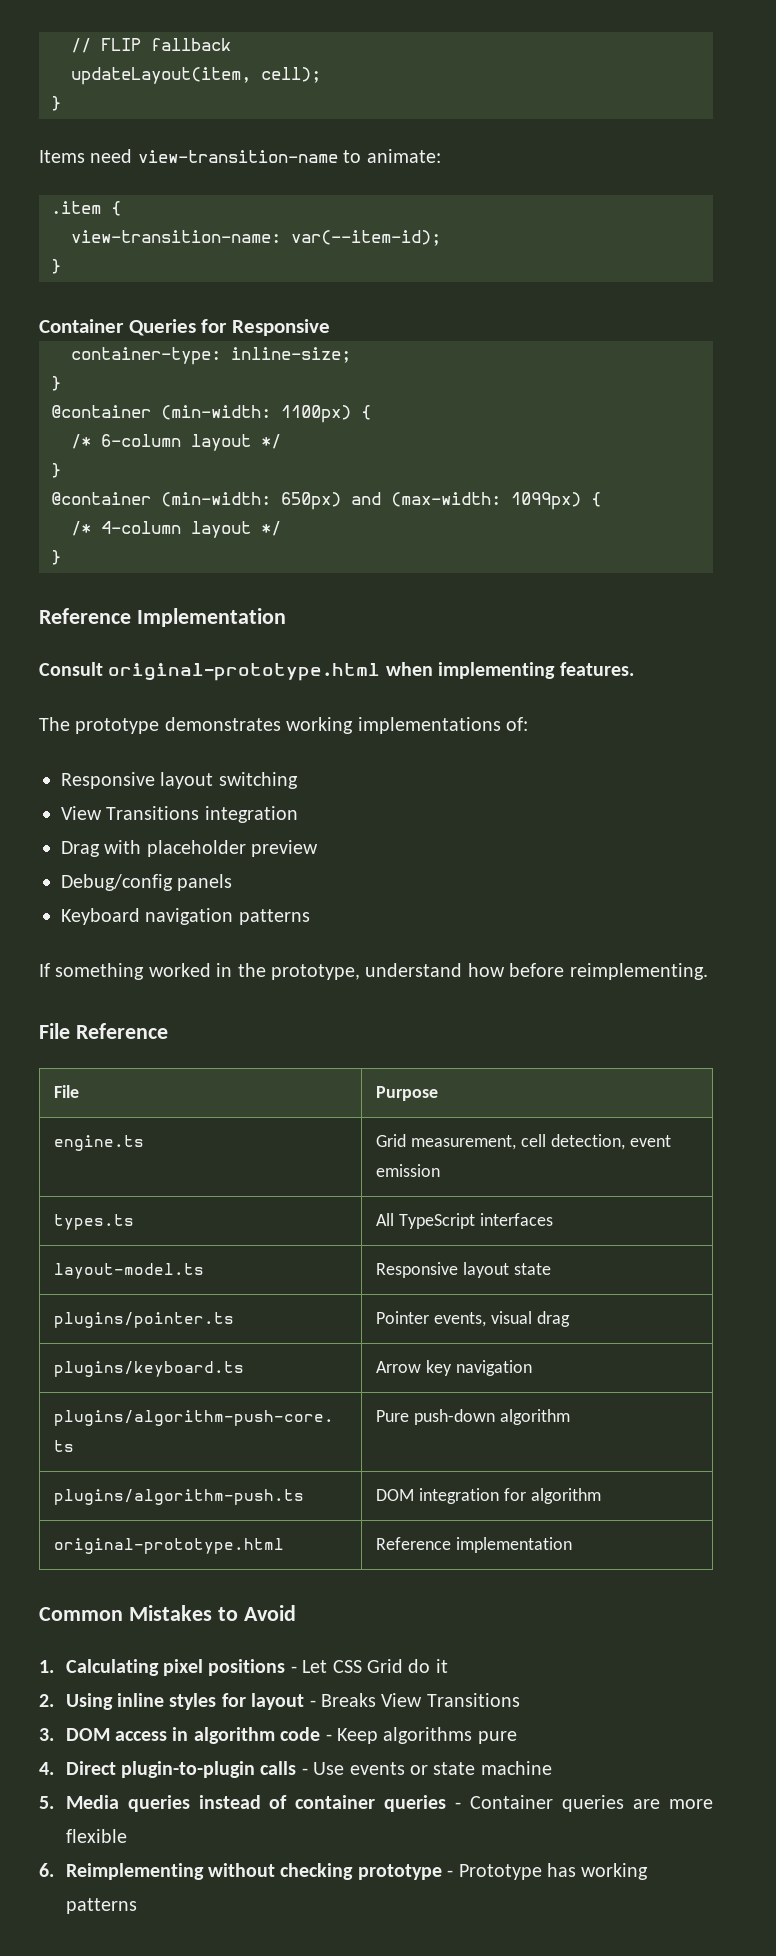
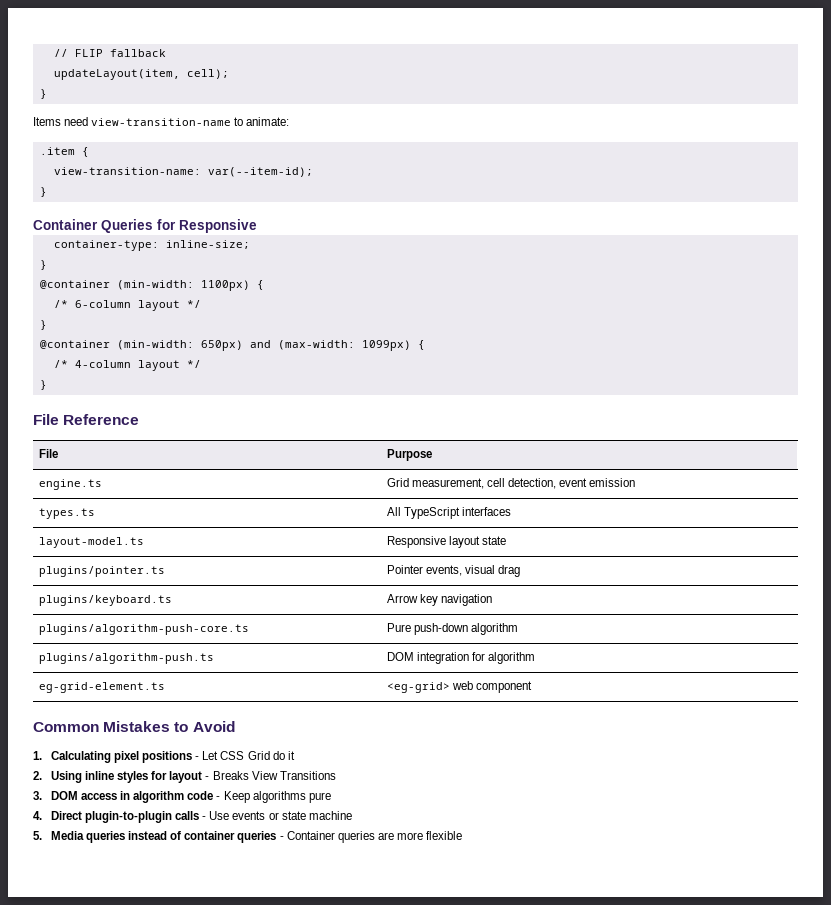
- Reference Implementation
- Consult original-prototype.html when implementing features.
- The prototype demonstrates working implementations of:
- Responsive layout switching
- View Transitions integration
- Drag with placeholder preview
- Debug/config panels
- Keyboard navigation patterns
- If something worked in the prototype, understand how before reimplementing.
- original-prototype.html | Reference implementation
+ eg-grid-element.ts | <eg-grid> web component
- 6. Reimplementing without checking prototype - Prototype has working patterns

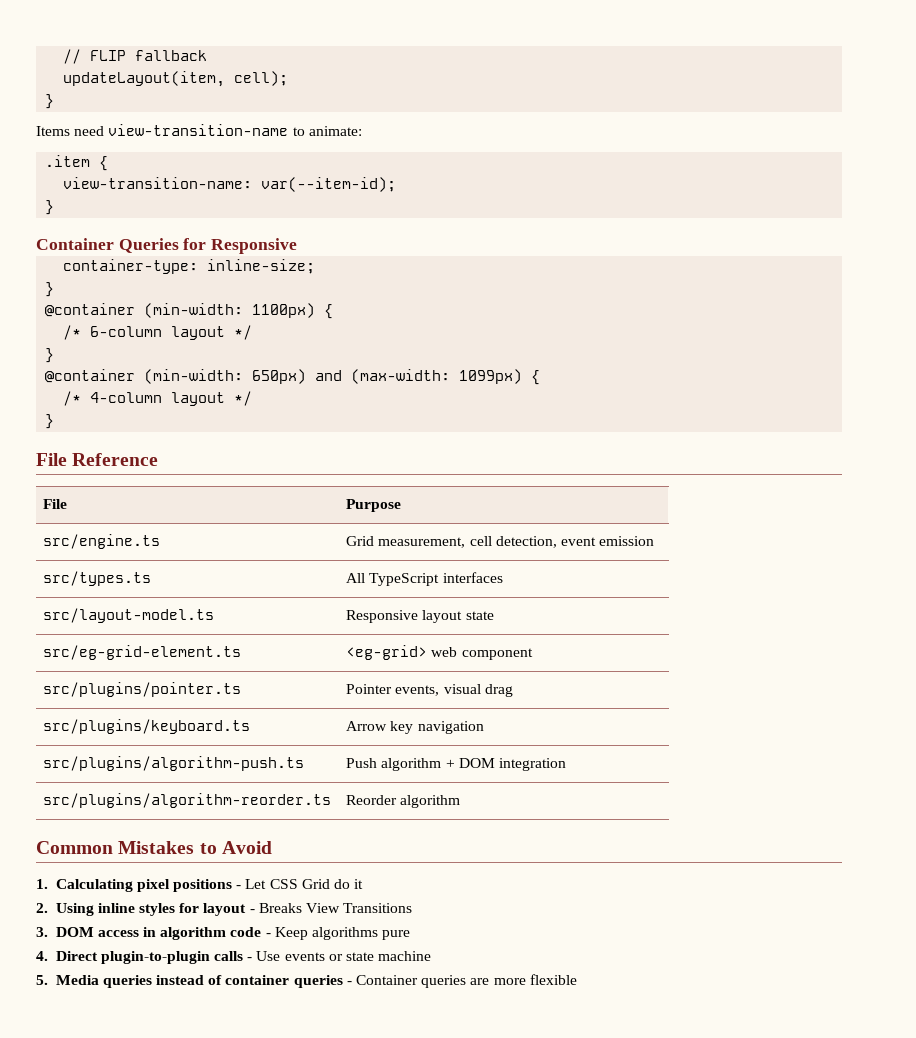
- engine.ts | Grid measurement, cell detection, event emission
+ src/engine.ts | Grid measurement, cell detection, event emission
- types.ts | All TypeScript interfaces
+ src/types.ts | All TypeScript interfaces
- layout-model.ts | Responsive layout state
+ src/layout-model.ts | Responsive layout state
- plugins/pointer.ts | Pointer events, visual drag
+ src/eg-grid-element.ts | <eg-grid> web component
+ src/plugins/pointer.ts | Pointer events, visual drag
- plugins/keyboard.ts | Arrow key navigation
+ src/plugins/keyboard.ts | Arrow key navigation
- plugins/algorithm-push-core.ts | Pure push-down algorithm
- plugins/algorithm-push.ts | DOM integration for algorithm
- eg-grid-element.ts | <eg-grid> web component
+ src/plugins/algorithm-push.ts | Push algorithm + DOM integration
+ src/plugins/algorithm-reorder.ts | Reorder algorithm

